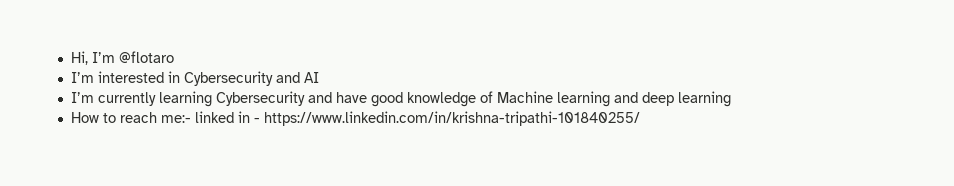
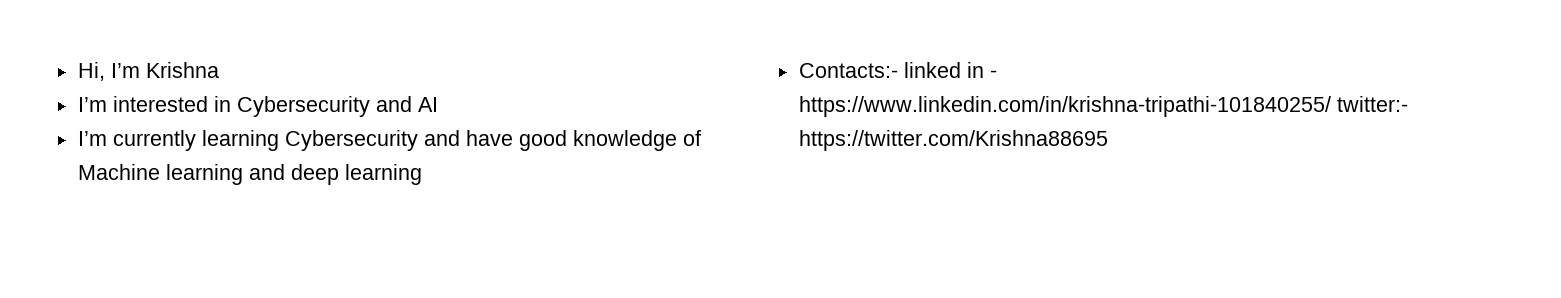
- Hi, I’m @flotaro
+ Hi, I’m Krishna
- How to reach me:- linked in - https://www.linkedin.com/in/krishna-tripathi-101840255/
+ Contacts:- linked in - https://www.linkedin.com/in/krishna-tripathi-101840255/ twitter:- https://twitter.com/Krishna88695

